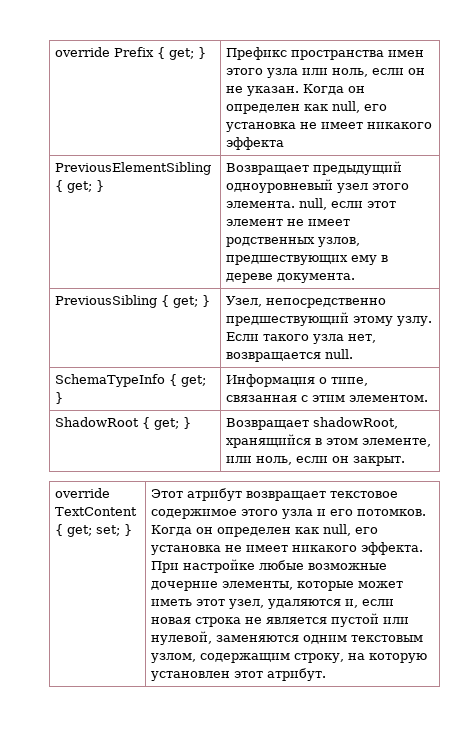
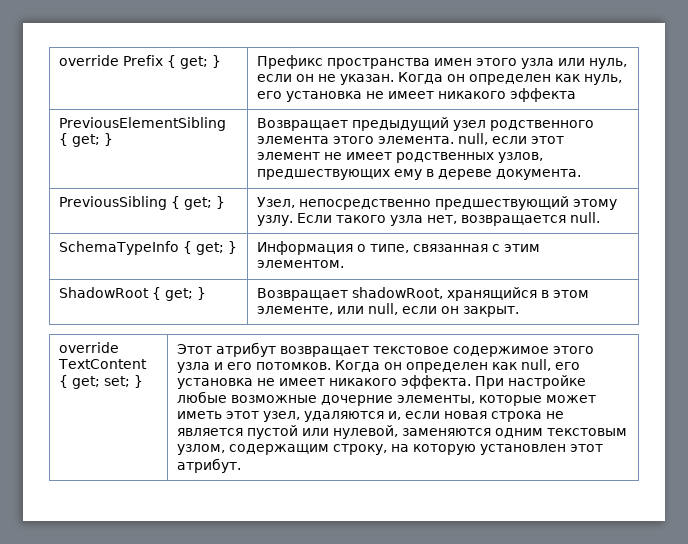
- override Prefix { get; } | Префикс пространства имен этого узла или ноль, если он не указан. Когда он определен как null, его установка не имеет никакого эффекта
+ override Prefix { get; } | Префикс пространства имен этого узла или нуль, если он не указан. Когда он определен как нуль, его установка не имеет никакого эффекта
- PreviousElementSibling { get; } | Возвращает предыдущий одноуровневый узел этого элемента. null, если этот элемент не имеет родственных узлов, предшествующих ему в дереве документа.
+ PreviousElementSibling { get; } | Возвращает предыдущий узел родственного элемента этого элемента. null, если этот элемент не имеет родственных узлов, предшествующих ему в дереве документа.
- ShadowRoot { get; } | Возвращает shadowRoot, хранящийся в этом элементе, или ноль, если он закрыт.
+ ShadowRoot { get; } | Возвращает shadowRoot, хранящийся в этом элементе, или null, если он закрыт.

